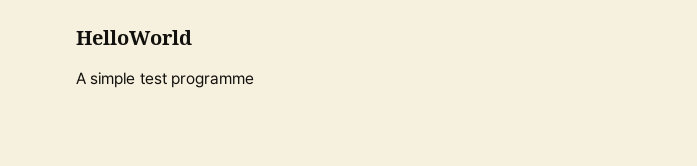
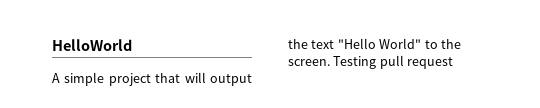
- A simple test programme
+ A simple project that will output the text "Hello World" to the screen. Testing pull request

